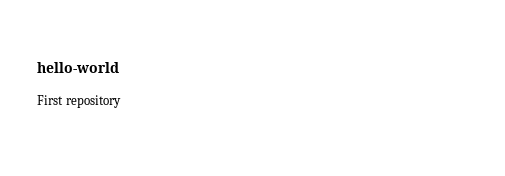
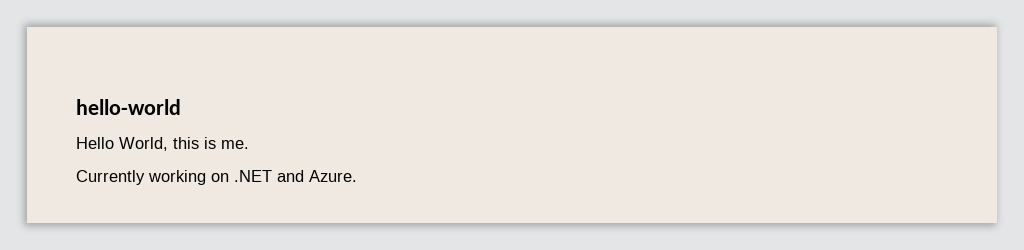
- First repository
+ Hello World, this is me.
+ Currently working on .NET and Azure.

